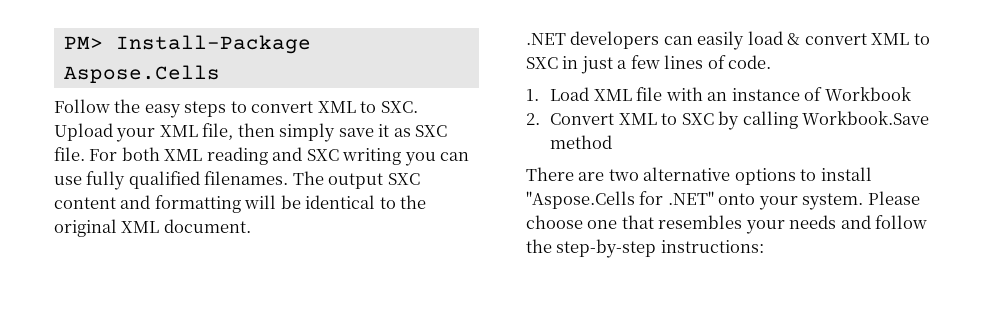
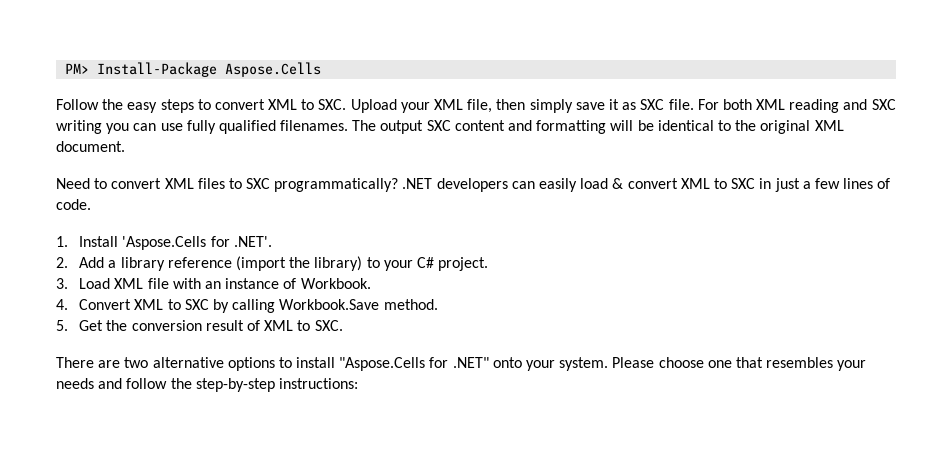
- .NET developers can easily load & convert XML to SXC in just a few lines of code.
+ Need to convert XML files to SXC programmatically? .NET developers can easily load & convert XML to SXC in just a few lines of code.
- 1. Load XML file with an instance of Workbook
- 2. Convert XML to SXC by calling Workbook.Save method
+ 1. Install 'Aspose.Cells for .NET'.
+ 2. Add a library reference (import the library) to your C# project.
+ 3. Load XML file with an instance of Workbook.
+ 4. Convert XML to SXC by calling Workbook.Save method.
+ 5. Get the conversion result of XML to SXC.

